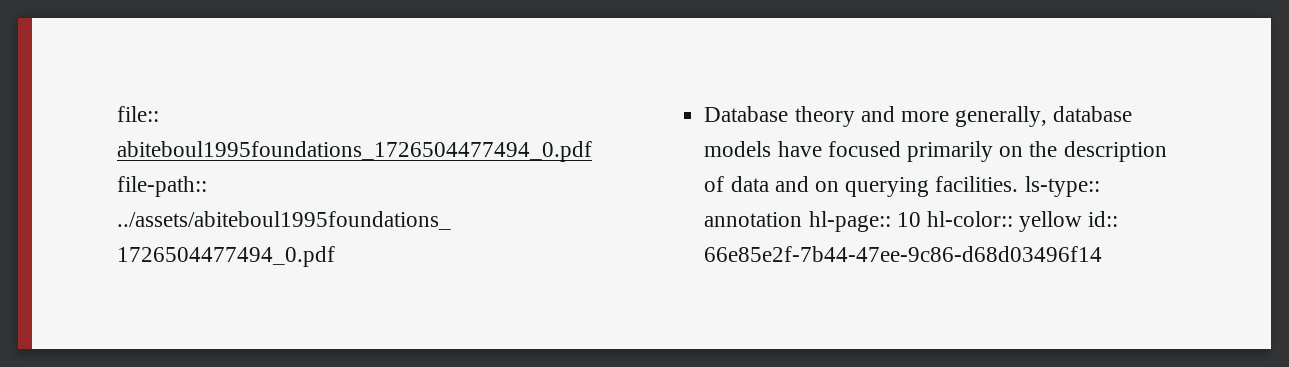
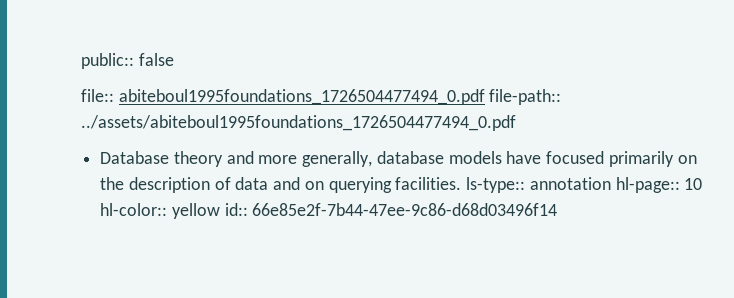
+ public:: false

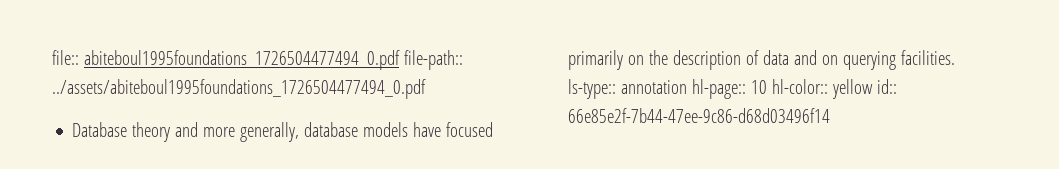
- public:: false

